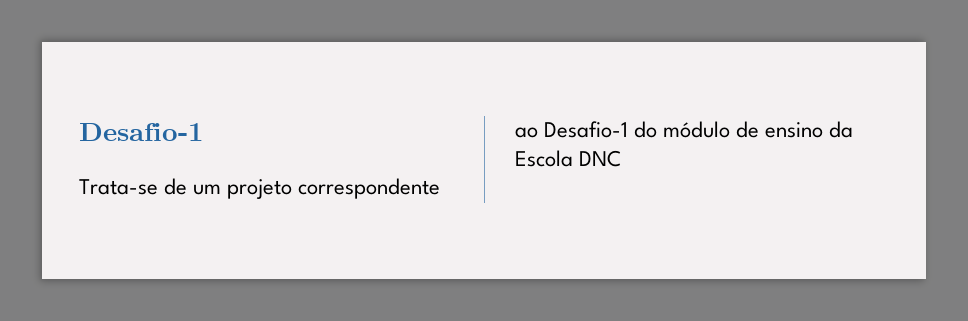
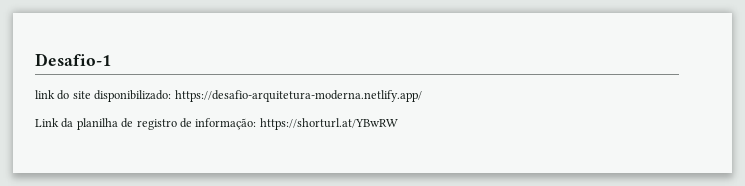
- Trata-se de um projeto correspondente ao Desafio-1 do módulo de ensino da Escola DNC
+ link do site disponibilizado: https://desafio-arquitetura-moderna.netlify.app/
+ Link da planilha de registro de informação: https://shorturl.at/YBwRW

